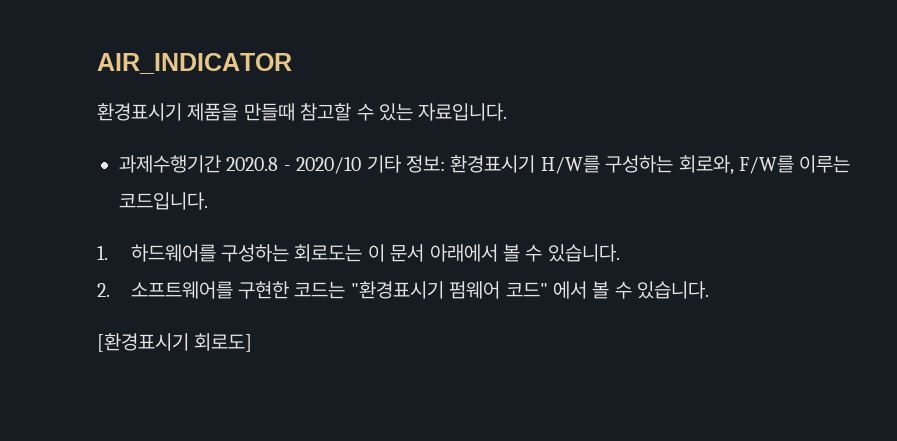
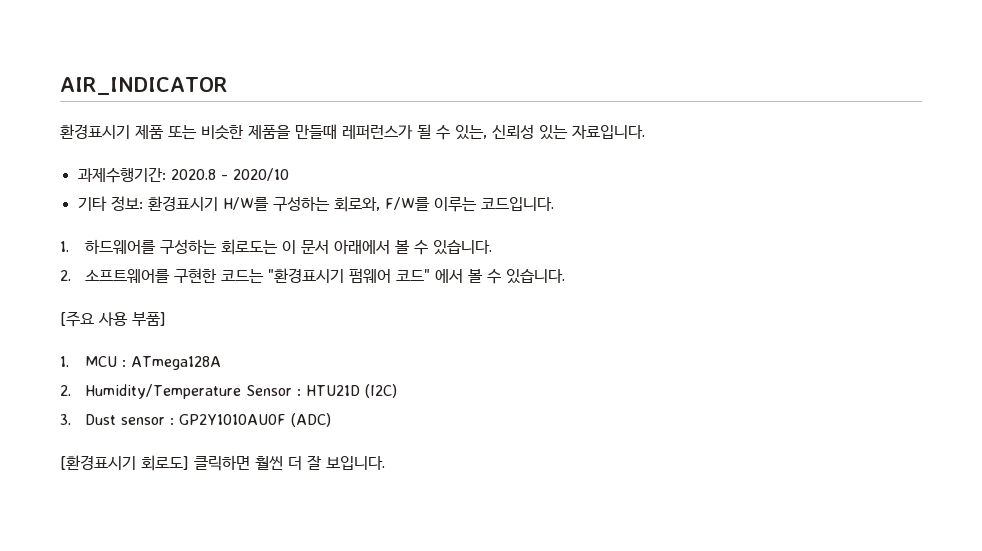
- 환경표시기 제품을 만들때 참고할 수 있는 자료입니다.
+ 환경표시기 제품 또는 비슷한 제품을 만들때 레퍼런스가 될 수 있는, 신뢰성 있는 자료입니다.
- 과제수행기간 2020.8 - 2020/10 기타 정보: 환경표시기 H/W를 구성하는 회로와, F/W를 이루는 코드입니다.
+ 과제수행기간: 2020.8 - 2020/10
+ 기타 정보: 환경표시기 H/W를 구성하는 회로와, F/W를 이루는 코드입니다.
- [환경표시기 회로도]
+ [주요 사용 부품]
+ 1. MCU : ATmega128A
+ 2. Humidity/Temperature Sensor : HTU21D (I2C)
+ 3. Dust sensor : GP2Y1010AU0F (ADC)
+ [환경표시기 회로도] 클릭하면 훨씬 더 잘 보입니다.

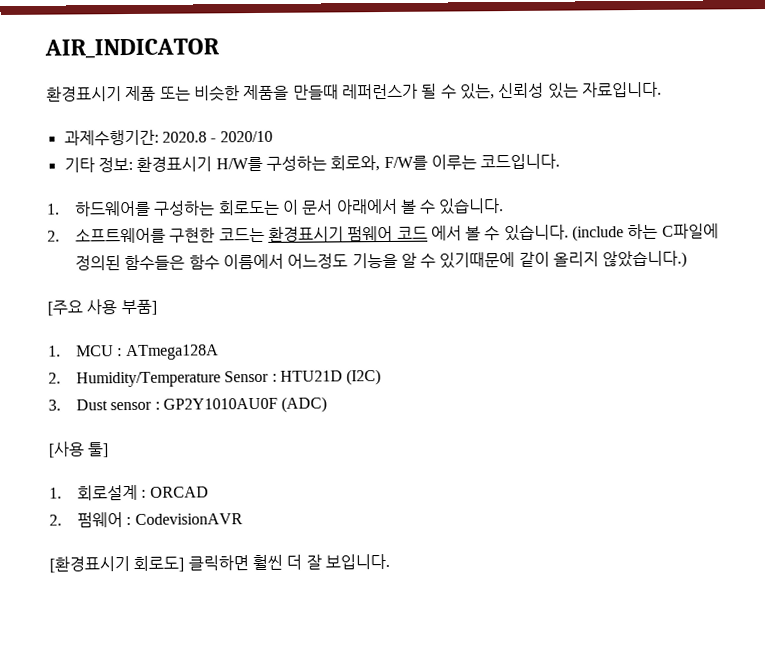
- 2. 소프트웨어를 구현한 코드는 "환경표시기 펌웨어 코드" 에서 볼 수 있습니다.
+ 2. 소프트웨어를 구현한 코드는 환경표시기 펌웨어 코드 에서 볼 수 있습니다. (include 하는 C파일에 정의된 함수들은 함수 이름에서 어느정도 기능을 알 수 있기때문에 같이 올리지 않았습니다.)
+ [사용 툴]
+ 1. 회로설계 : ORCAD
+ 2. 펌웨어 : CodevisionAVR

